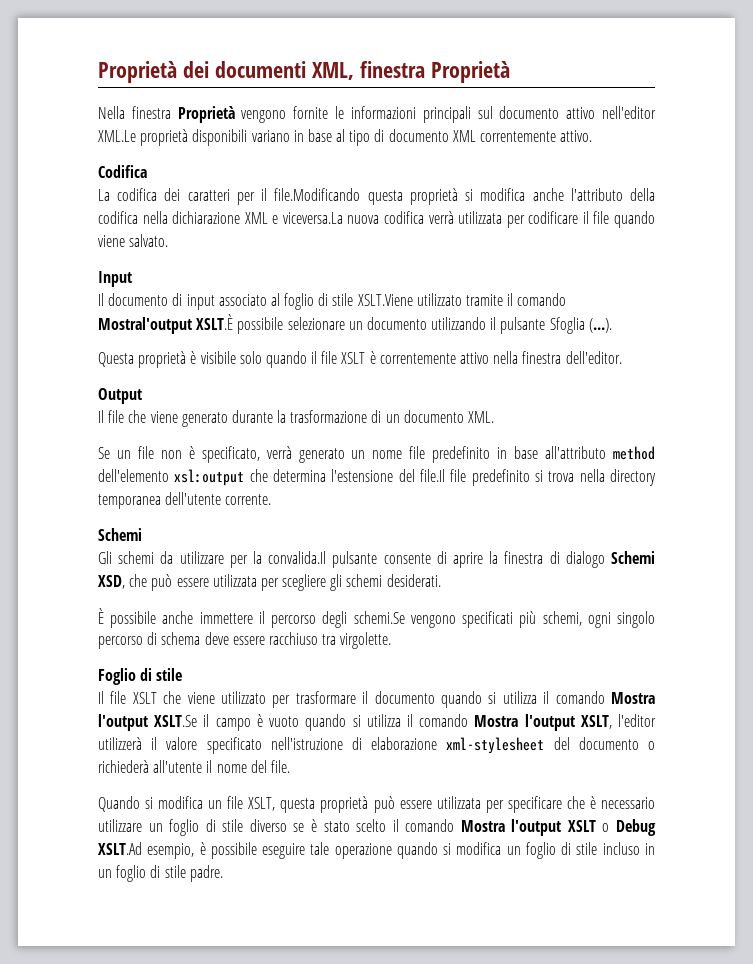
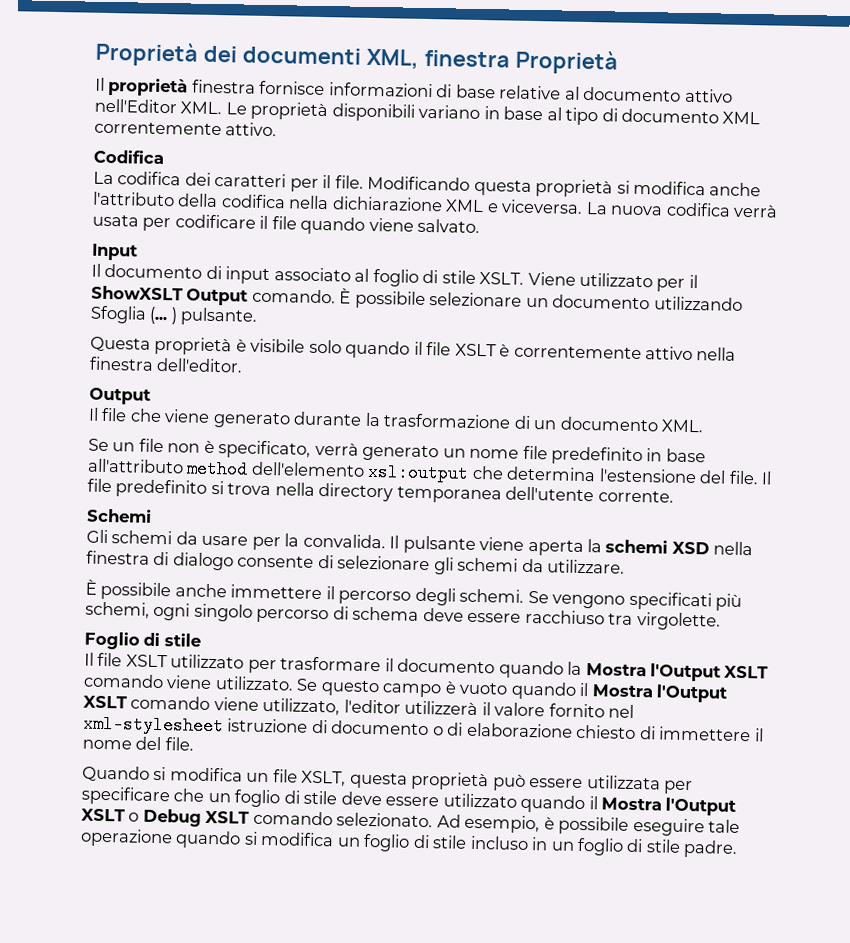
- Nella finestra Proprietà vengono fornite le informazioni principali sul documento attivo nell'editor XML.Le proprietà disponibili variano in base al tipo di documento XML correntemente attivo.
+ Il proprietà finestra fornisce informazioni di base relative al documento attivo nell'Editor XML. Le proprietà disponibili variano in base al tipo di documento XML correntemente attivo.
- La codifica dei caratteri per il file.Modificando questa proprietà si modifica anche l'attributo della codifica nella dichiarazione XML e viceversa.La nuova codifica verrà utilizzata per codificare il file quando viene salvato.
+ La codifica dei caratteri per il file. Modificando questa proprietà si modifica anche l'attributo della codifica nella dichiarazione XML e viceversa. La nuova codifica verrà usata per codificare il file quando viene salvato.
- Il documento di input associato al foglio di stile XSLT.Viene utilizzato tramite il comando Mostral'output XSLT.È possibile selezionare un documento utilizzando il pulsante Sfoglia (...).
+ Il documento di input associato al foglio di stile XSLT. Viene utilizzato per il ShowXSLT Output comando. È possibile selezionare un documento utilizzando Sfoglia (... ) pulsante.
- Se un file non è specificato, verrà generato un nome file predefinito in base all'attributo method dell'elemento xsl:output che determina l'estensione del file.Il file predefinito si trova nella directory temporanea dell'utente corrente.
+ Se un file non è specificato, verrà generato un nome file predefinito in base all'attributo method dell'elemento xsl:output che determina l'estensione del file. Il file predefinito si trova nella directory temporanea dell'utente corrente.
- Gli schemi da utilizzare per la convalida.Il pulsante consente di aprire la finestra di dialogo Schemi XSD, che può essere utilizzata per scegliere gli schemi desiderati.
+ Gli schemi da usare per la convalida. Il pulsante viene aperta la schemi XSD nella finestra di dialogo consente di selezionare gli schemi da utilizzare.
- È possibile anche immettere il percorso degli schemi.Se vengono specificati più schemi, ogni singolo percorso di schema deve essere racchiuso tra virgolette.
+ È possibile anche immettere il percorso degli schemi. Se vengono specificati più schemi, ogni singolo percorso di schema deve essere racchiuso tra virgolette.
- Il file XSLT che viene utilizzato per trasformare il documento quando si utilizza il comando Mostra l'output XSLT.Se il campo è vuoto quando si utilizza il comando Mostra l'output XSLT, l'editor utilizzerà il valore specificato nell'istruzione di elaborazione xml-stylesheet del documento o richiederà all'utente il nome del file.
+ Il file XSLT utilizzato per trasformare il documento quando la Mostra l'Output XSLT comando viene utilizzato. Se questo campo è vuoto quando il Mostra l'Output XSLT comando viene utilizzato, l'editor utilizzerà il valore fornito nel xml-stylesheet istruzione di documento o di elaborazione chiesto di immettere il nome del file.
- Quando si modifica un file XSLT, questa proprietà può essere utilizzata per specificare che è necessario utilizzare un foglio di stile diverso se è stato scelto il comando Mostra l'output XSLT o Debug XSLT.Ad esempio, è possibile eseguire tale operazione quando si modifica un foglio di stile incluso in un foglio di stile padre.
+ Quando si modifica un file XSLT, questa proprietà può essere utilizzata per specificare che un foglio di stile deve essere utilizzato quando il Mostra l'Output XSLT o Debug XSLT comando selezionato. Ad esempio, è possibile eseguire tale operazione quando si modifica un foglio di stile incluso in un foglio di stile padre.

